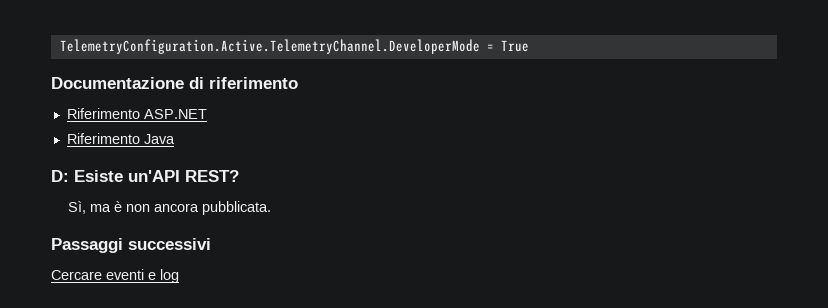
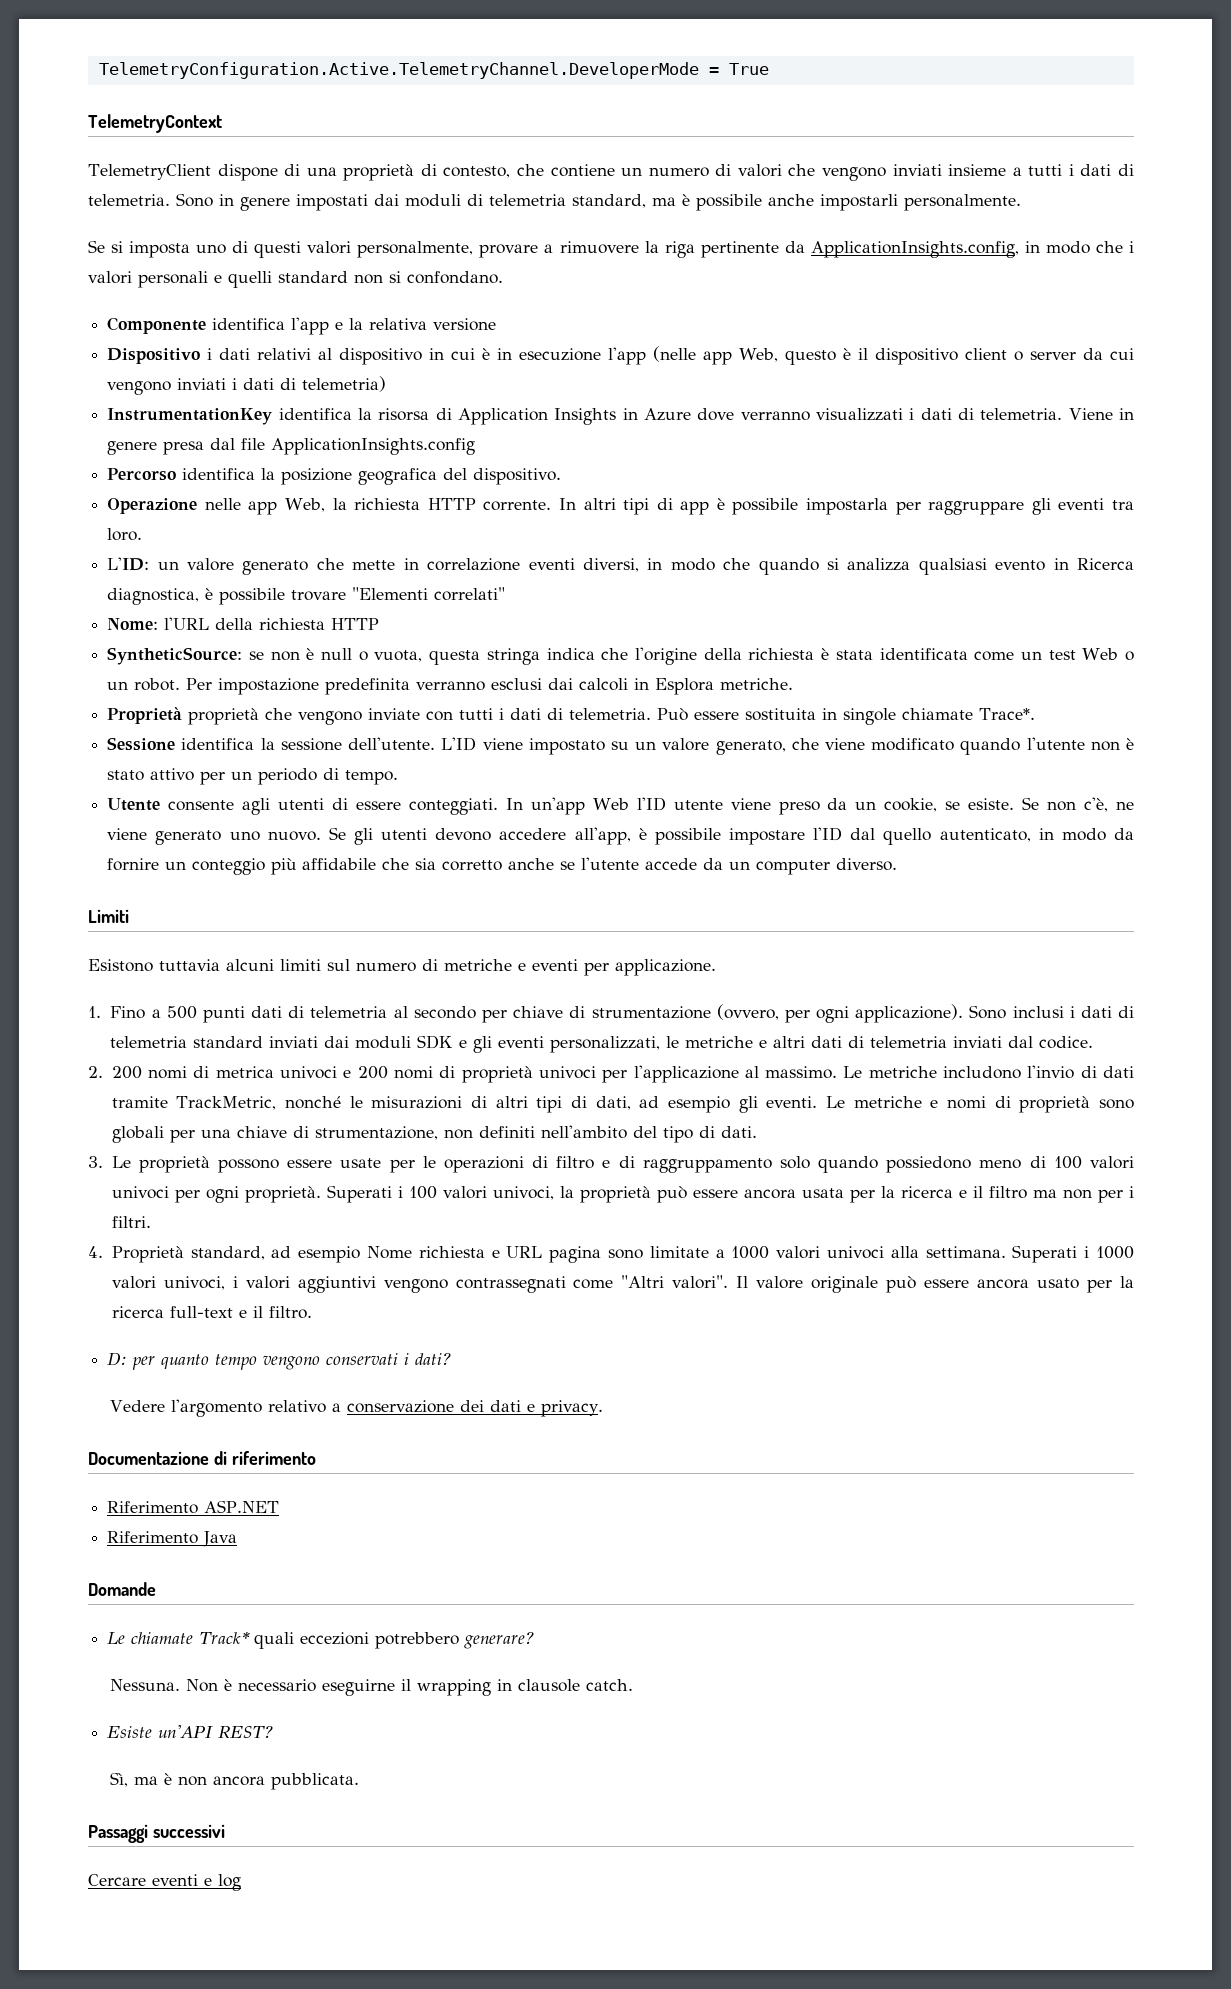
+ TelemetryContext
+ TelemetryClient dispone di una proprietà di contesto, che contiene un numero di valori che vengono inviati insieme a tutti i dati di telemetria. Sono in genere impostati dai moduli di telemetria standard, ma è possibile anche impostarli personalmente.
+ Se si imposta uno di questi valori personalmente, provare a rimuovere la riga pertinente da ApplicationInsights.config, in modo che i valori personali e quelli standard non si confondano.
+ Componente identifica l'app e la relativa versione
+ Dispositivo i dati relativi al dispositivo in cui è in esecuzione l'app (nelle app Web, questo è il dispositivo client o server da cui vengono inviati i dati di telemetria)
+ InstrumentationKey identifica la risorsa di Application Insights in Azure dove verranno visualizzati i dati di telemetria. Viene in genere presa dal file ApplicationInsights.config
+ Percorso identifica la posizione geografica del dispositivo.
+ Operazione nelle app Web, la richiesta HTTP corrente. In altri tipi di app è possibile impostarla per raggruppare gli eventi tra loro.
+ L'ID: un valore generato che mette in correlazione eventi diversi, in modo che quando si analizza qualsiasi evento in Ricerca diagnostica, è possibile trovare "Elementi correlati"
+ Nome: l'URL della richiesta HTTP
+ SyntheticSource: se non è null o vuota, questa stringa indica che l'origine della richiesta è stata identificata come un test Web o un robot. Per impostazione predefinita verranno esclusi dai calcoli in Esplora metriche.
+ Proprietà proprietà che vengono inviate con tutti i dati di telemetria. Può essere sostituita in singole chiamate Trace*.
+ Sessione identifica la sessione dell'utente. L'ID viene impostato su un valore generato, che viene modificato quando l'utente non è stato attivo per un periodo di tempo.
+ Utente consente agli utenti di essere conteggiati. In un'app Web l'ID utente viene preso da un cookie, se esiste. Se non c'è, ne viene generato uno nuovo. Se gli utenti devono accedere all'app, è possibile impostare l'ID dal quello autenticato, in modo da fornire un conteggio più affidabile che sia corretto anche se l'utente accede da un computer diverso.
+ Limiti
+ Esistono tuttavia alcuni limiti sul numero di metriche e eventi per applicazione.
+ 1. Fino a 500 punti dati di telemetria al secondo per chiave di strumentazione (ovvero, per ogni applicazione). Sono inclusi i dati di telemetria standard inviati dai moduli SDK e gli eventi personalizzati, le metriche e altri dati di telemetria inviati dal codice.
+ 2. 200 nomi di metrica univoci e 200 nomi di proprietà univoci per l'applicazione al massimo. Le metriche includono l'invio di dati tramite TrackMetric, nonché le misurazioni di altri tipi di dati, ad esempio gli eventi. Le metriche e nomi di proprietà sono globali per una chiave di strumentazione, non definiti nell'ambito del tipo di dati.
+ 3. Le proprietà possono essere usate per le operazioni di filtro e di raggruppamento solo quando possiedono meno di 100 valori univoci per ogni proprietà. Superati i 100 valori univoci, la proprietà può essere ancora usata per la ricerca e il filtro ma non per i filtri.
+ 4. Proprietà standard, ad esempio Nome richiesta e URL pagina sono limitate a 1000 valori univoci alla settimana. Superati i 1000 valori univoci, i valori aggiuntivi vengono contrassegnati come "Altri valori". Il valore originale può essere ancora usato per la ricerca full-text e il filtro.
+ D: per quanto tempo vengono conservati i dati?
+ Vedere l'argomento relativo a conservazione dei dati e privacy.
- D: Esiste un'API REST?
+ Domande
+ Le chiamate Track* quali eccezioni potrebbero generare?
+ Nessuna. Non è necessario eseguirne il wrapping in clausole catch.
+ Esiste un'API REST?

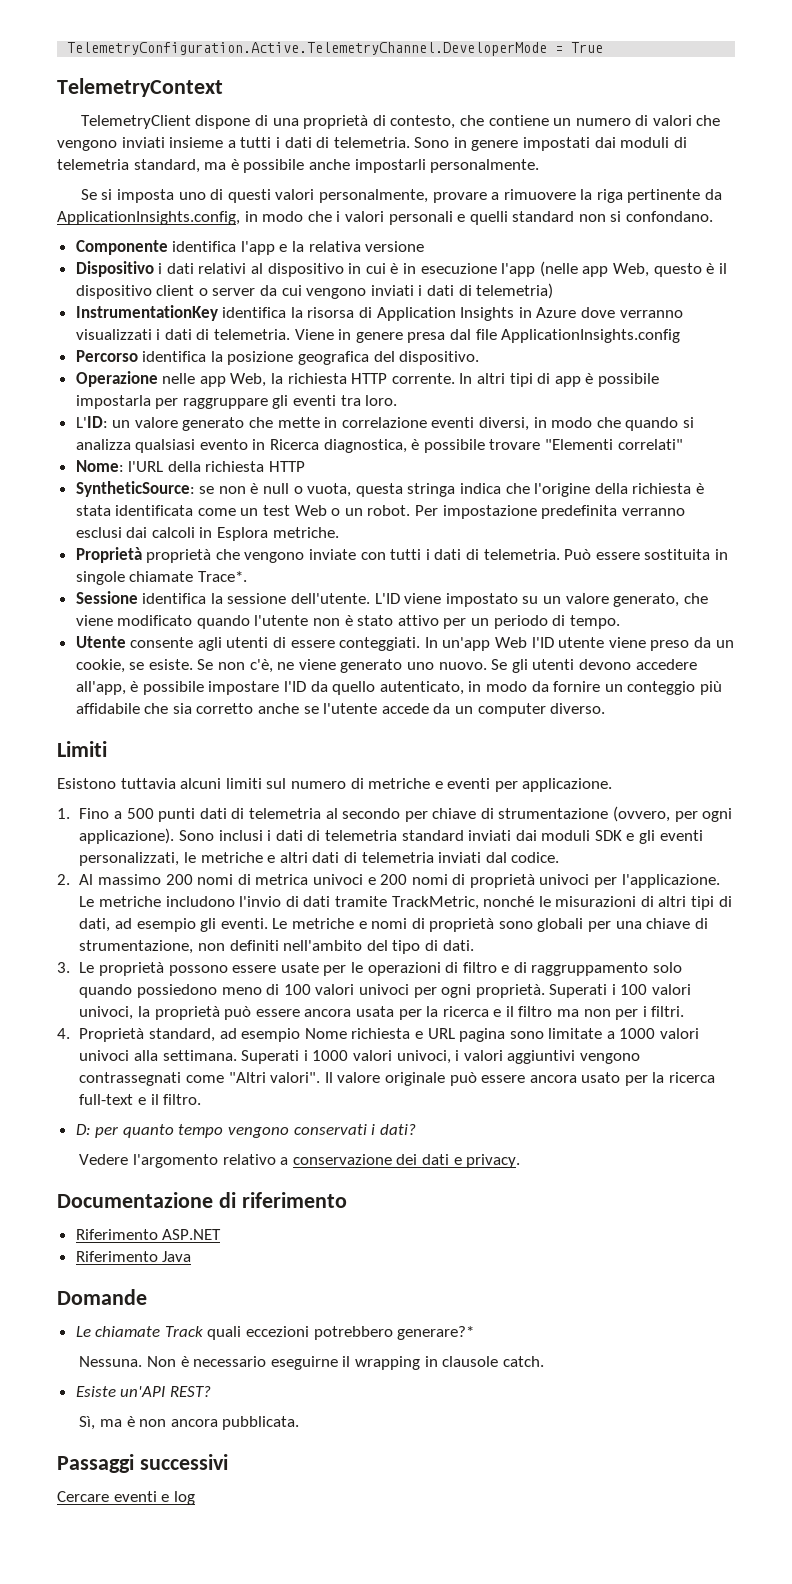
- Se gli utenti devono accedere all'app, è possibile impostare l'ID dal quello autenticato, in modo da fornire un conteggio più affidabile che sia corretto anche se l'utente accede da un computer diverso.
+ Se gli utenti devono accedere all'app, è possibile impostare l'ID da quello autenticato, in modo da fornire un conteggio più affidabile che sia corretto anche se l'utente accede da un computer diverso.
- 2. 200 nomi di metrica univoci e 200 nomi di proprietà univoci per l'applicazione al massimo.
+ 2. Al massimo 200 nomi di metrica univoci e 200 nomi di proprietà univoci per l'applicazione.
- Le chiamate Track* quali eccezioni potrebbero generare?
+ Le chiamate Track quali eccezioni potrebbero generare?*

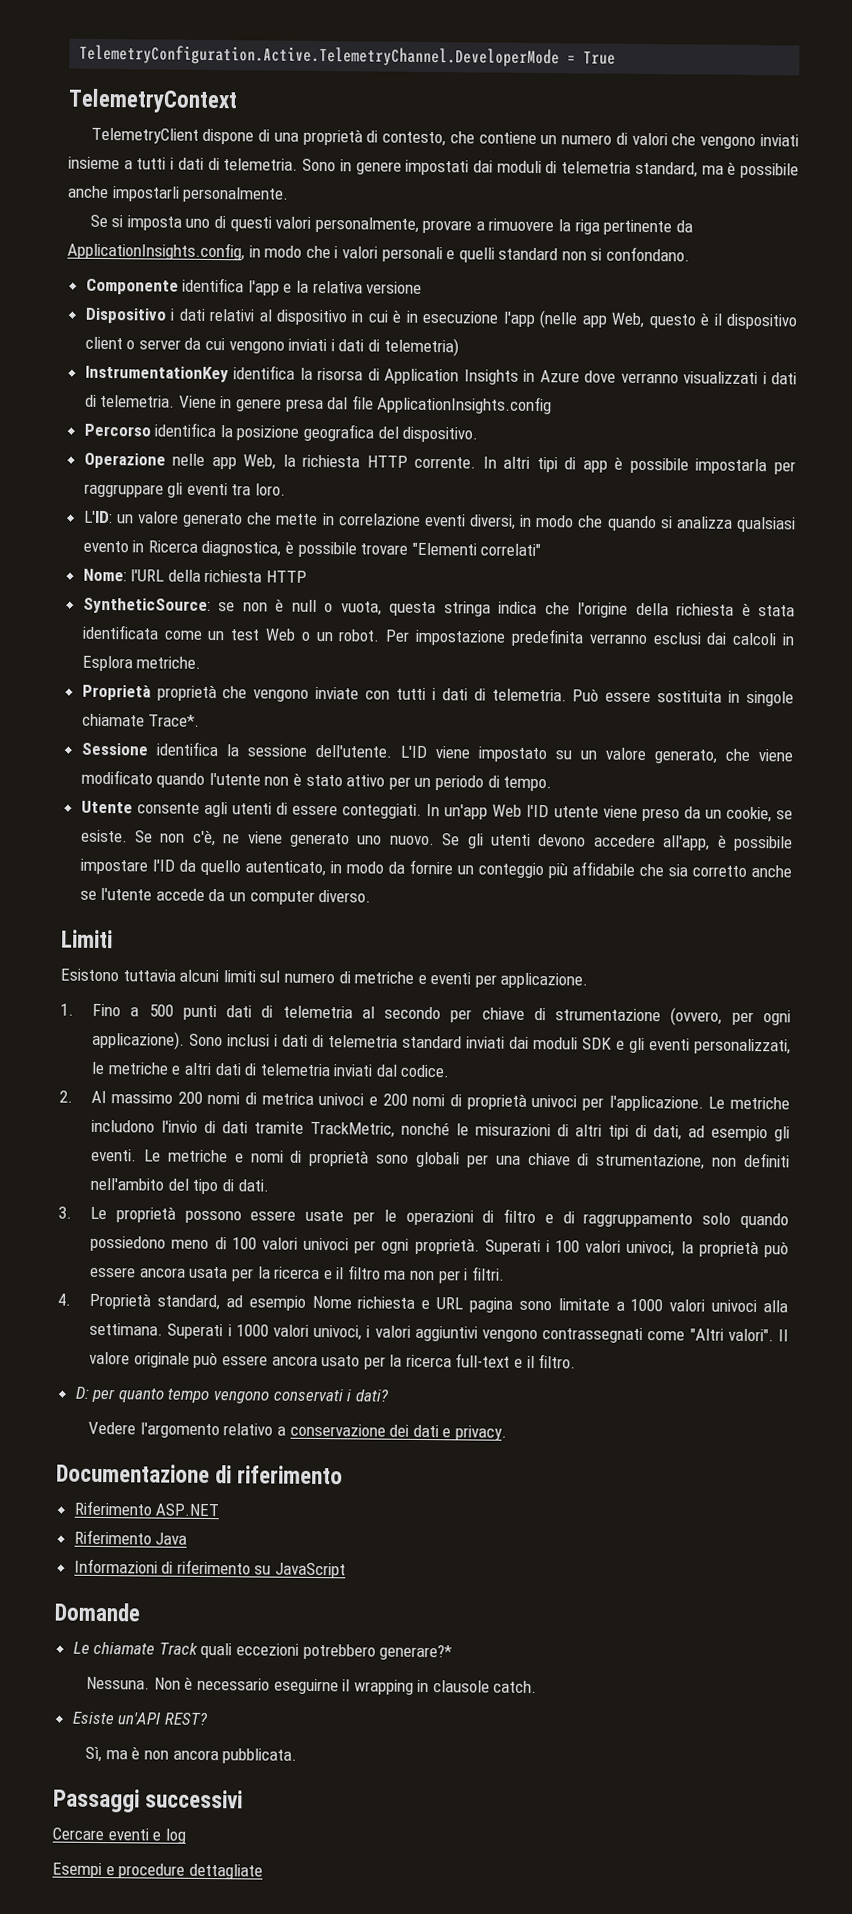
+ Informazioni di riferimento su JavaScript
+ Esempi e procedure dettagliate

